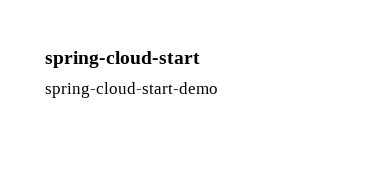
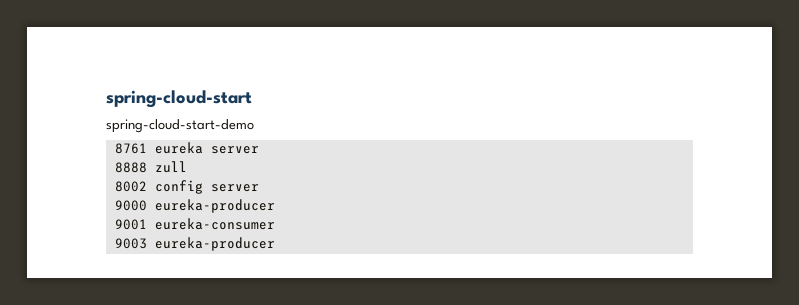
+ 8761 eureka server
+ 8888 zull
+ 8002 config server
+ 9000 eureka-producer
+ 9001 eureka-consumer
+ 9003 eureka-producer

